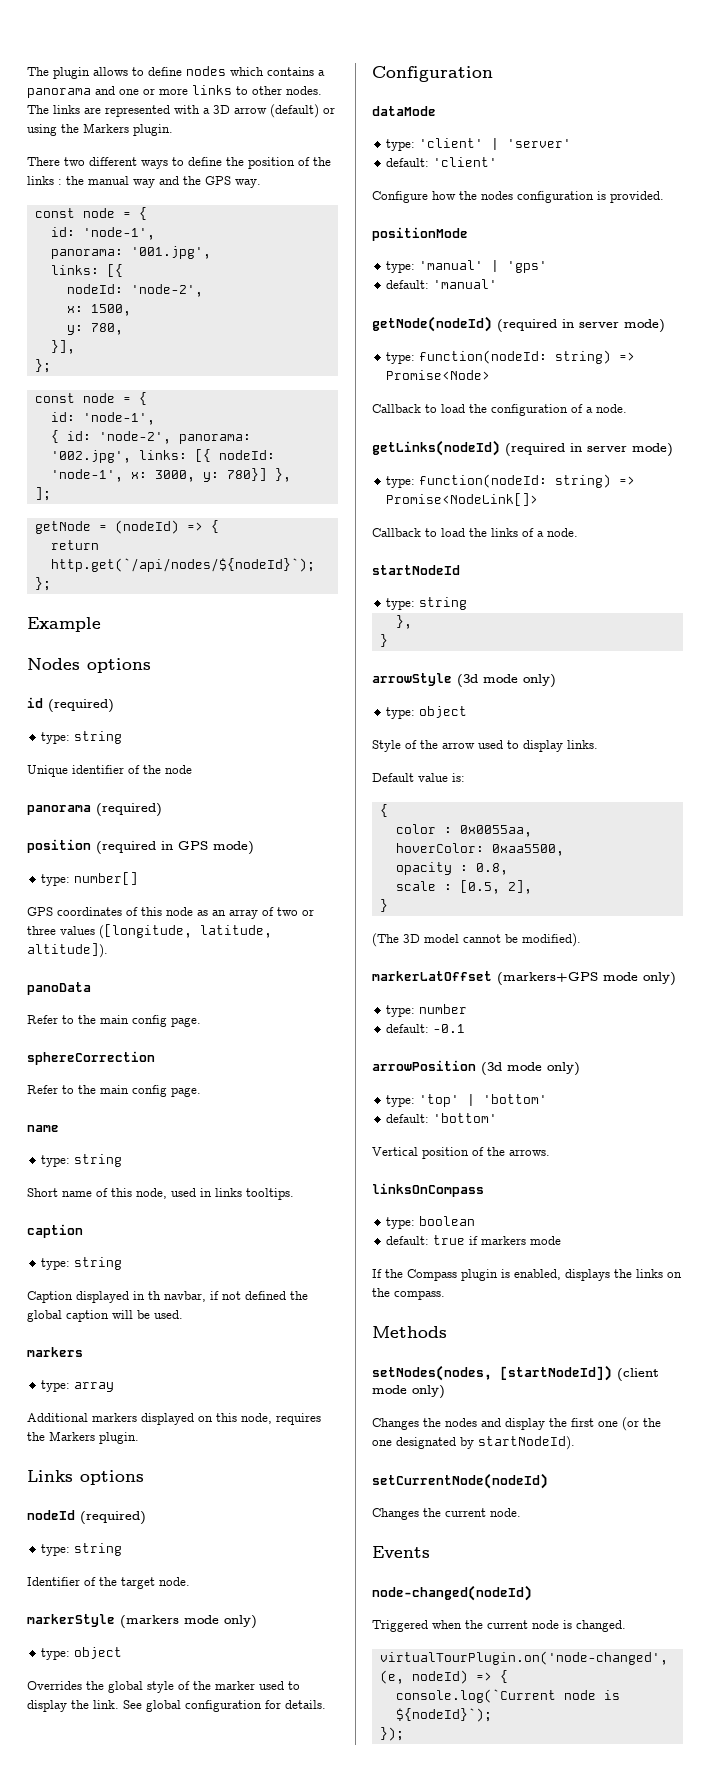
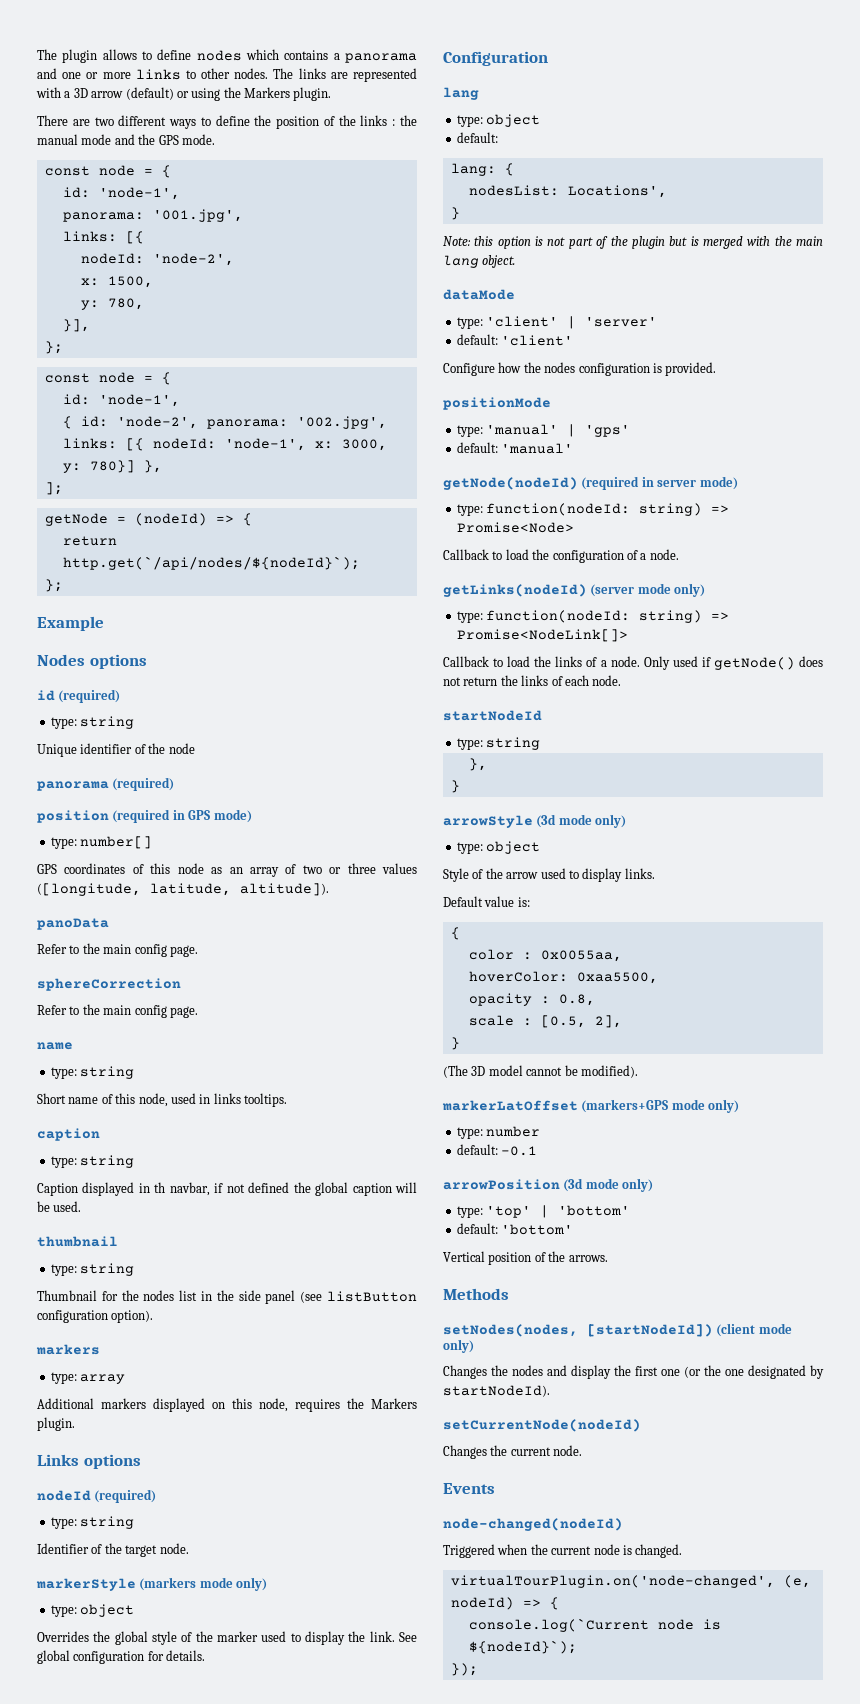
- There two different ways to define the position of the links : the manual way and the GPS way.
+ There are two different ways to define the position of the links : the manual mode and the GPS mode.
+ thumbnail
+ type: string
+ Thumbnail for the nodes list in the side panel (see listButton configuration option).
  Configuration
+ lang
+ type: object
+ default:
+ lang: {
+ nodesList: Locations',
+ }
+ Note: this option is not part of the plugin but is merged with the main lang object.
- getLinks(nodeId) (required in server mode)
+ getLinks(nodeId) (server mode only)
+ Only used if getNode() does not return the links of each node.
- linksOnCompass
- type: boolean
- default: true if markers mode
- If the Compass plugin is enabled, displays the links on the compass.

